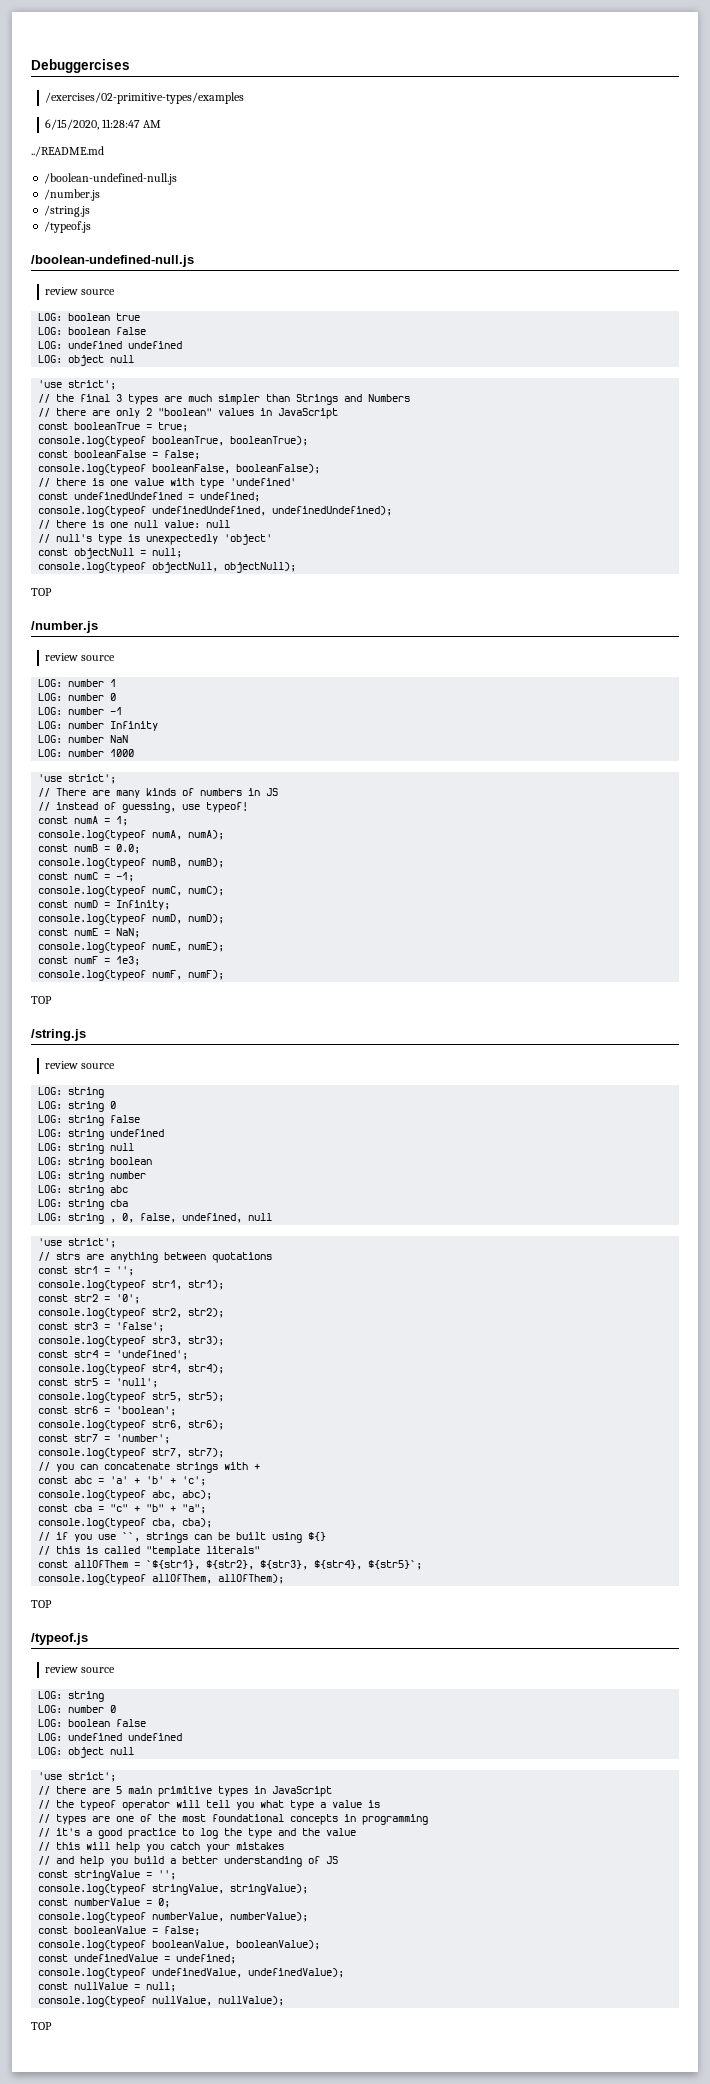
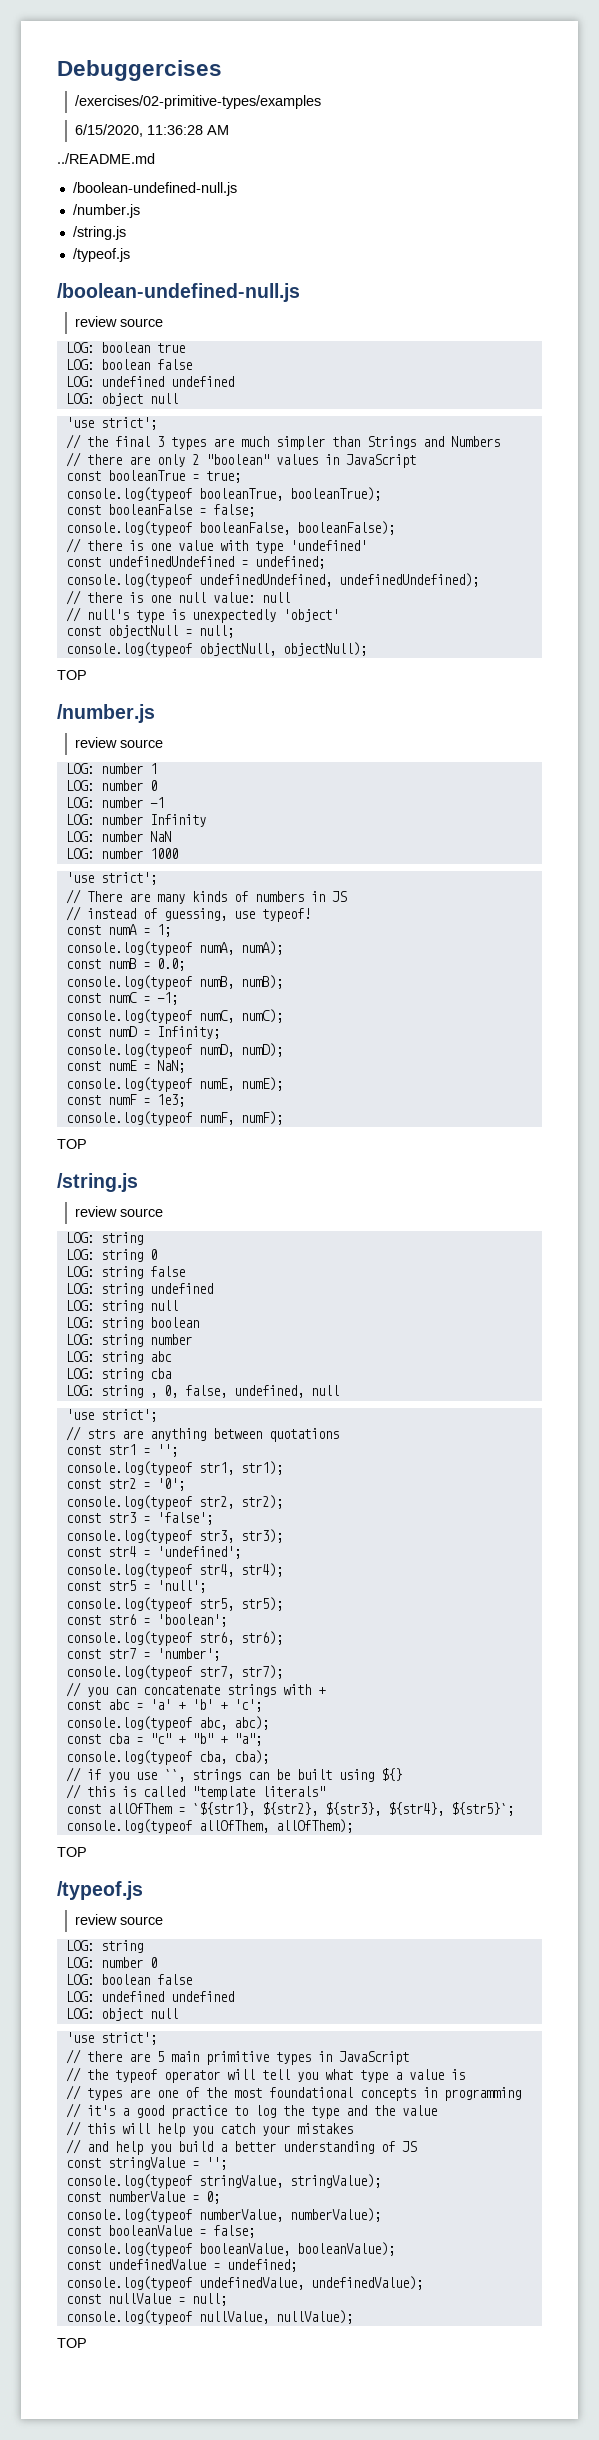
- 6/15/2020, 11:28:47 AM
+ 6/15/2020, 11:36:28 AM

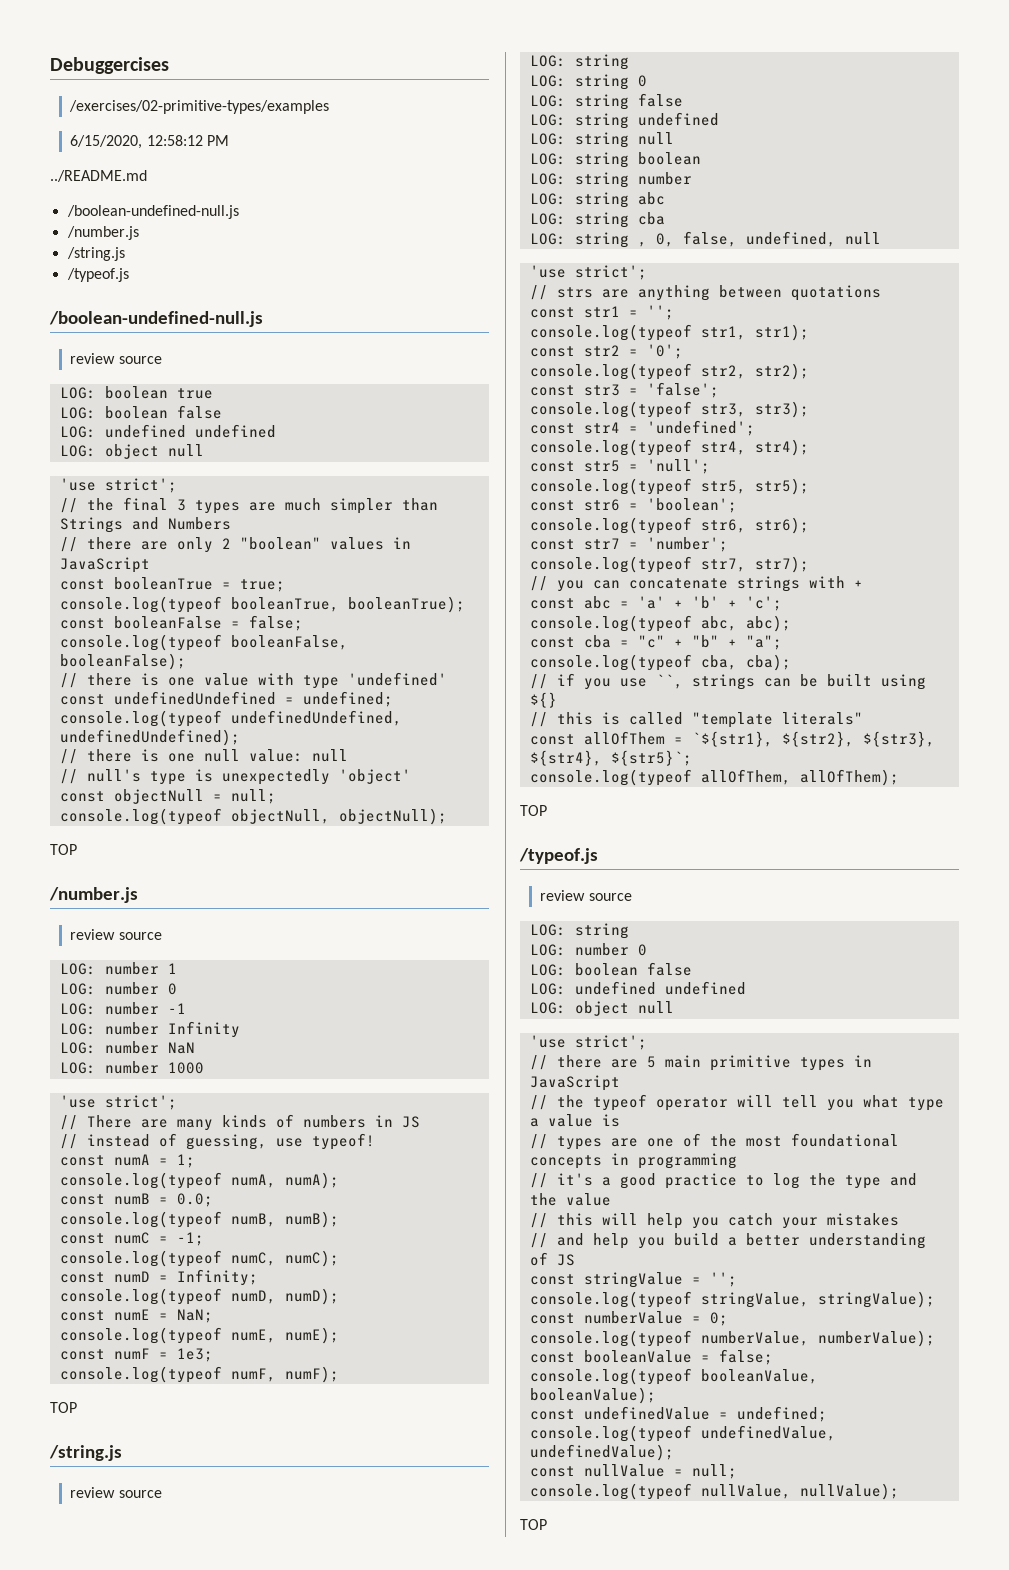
- 6/15/2020, 11:36:28 AM
+ 6/15/2020, 12:58:12 PM

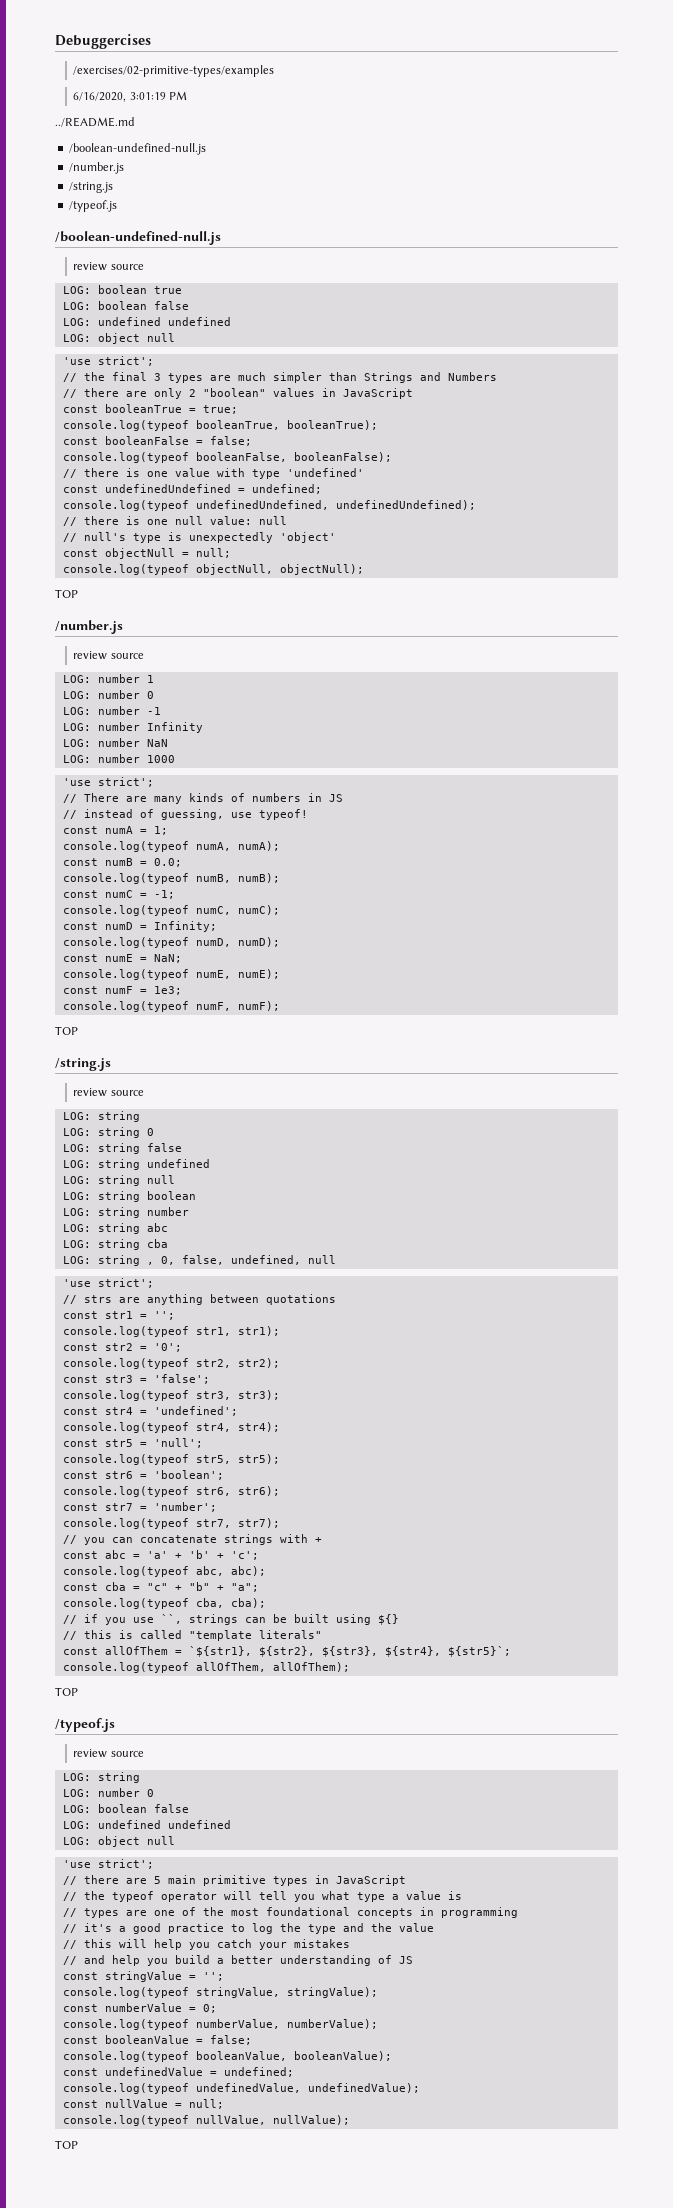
- 6/15/2020, 12:58:12 PM
+ 6/16/2020, 3:01:19 PM

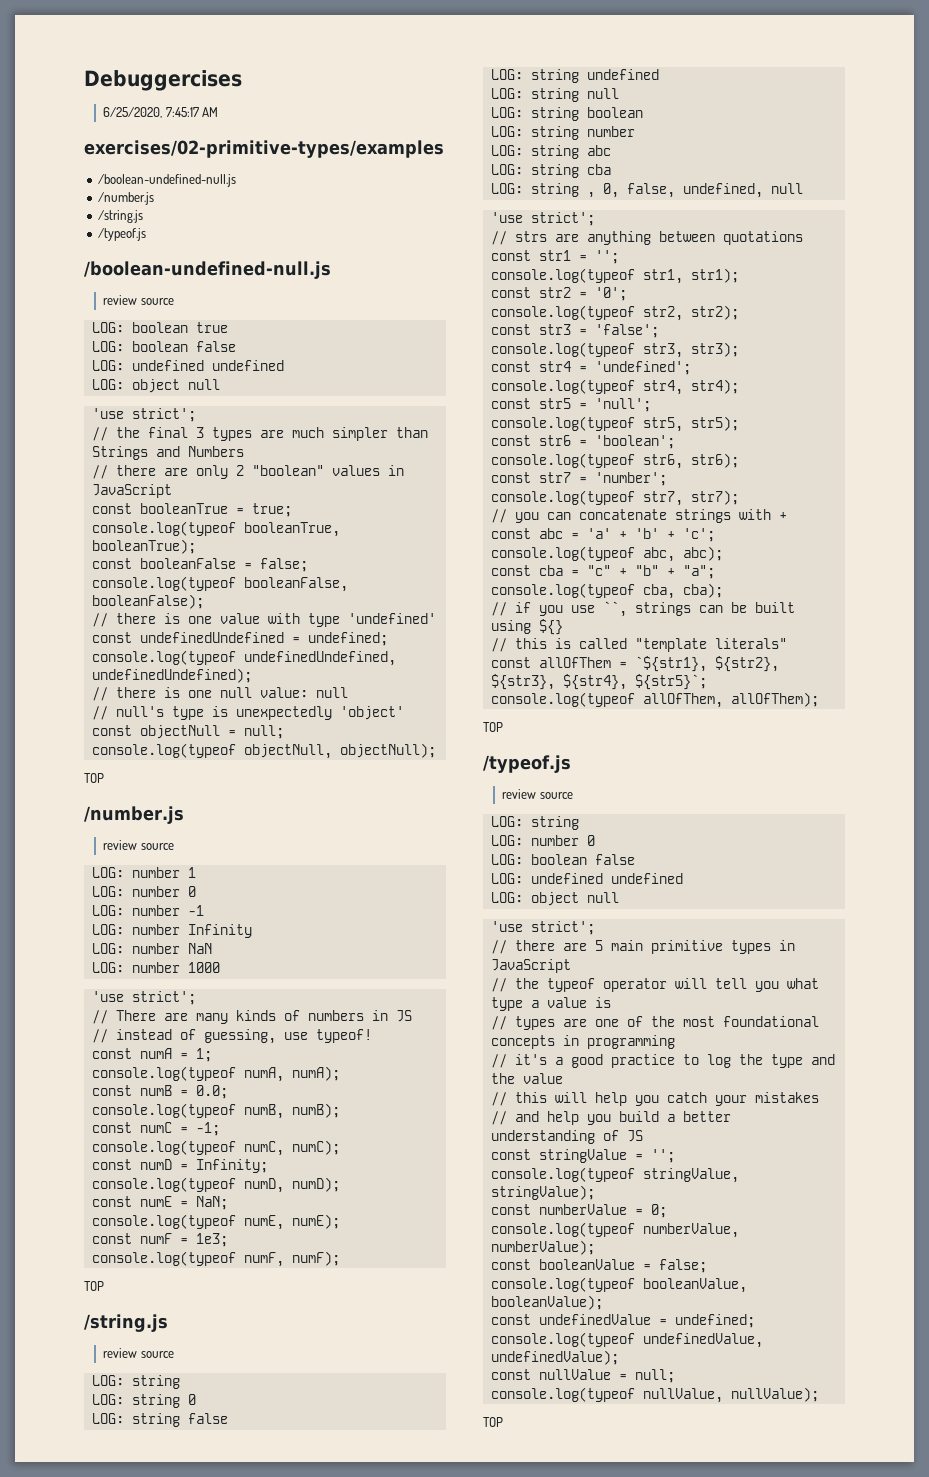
- /exercises/02-primitive-types/examples
- 6/16/2020, 3:01:19 PM
- ../README.md
+ 6/25/2020, 7:45:17 AM
+ exercises/02-primitive-types/examples

